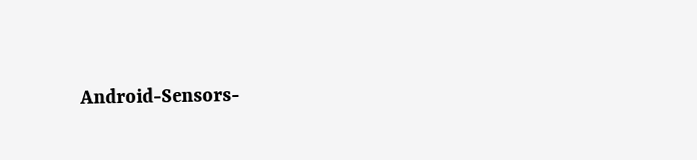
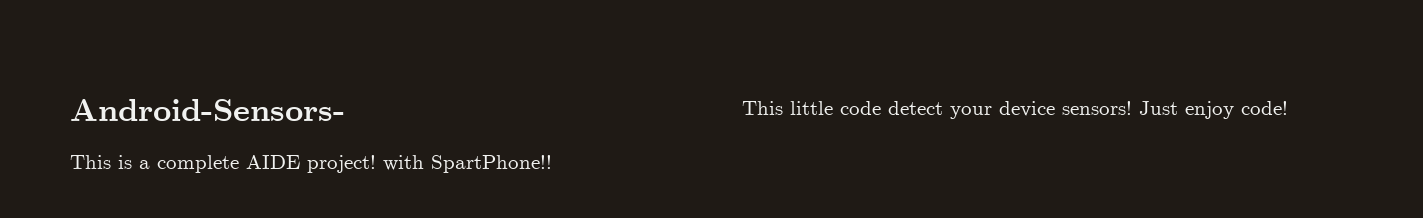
+ This is a complete AIDE project! with SpartPhone!!
+ This little code detect your device sensors! Just enjoy code!

